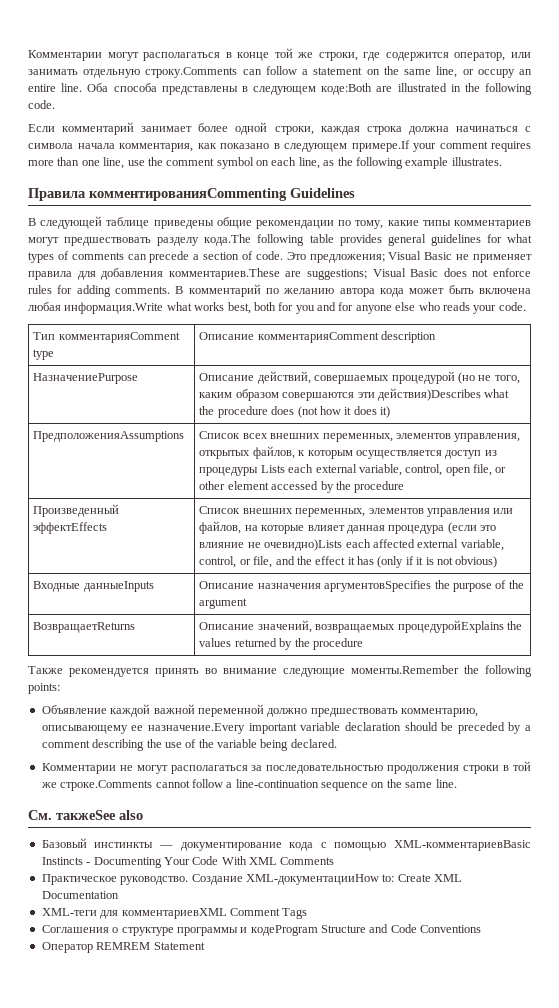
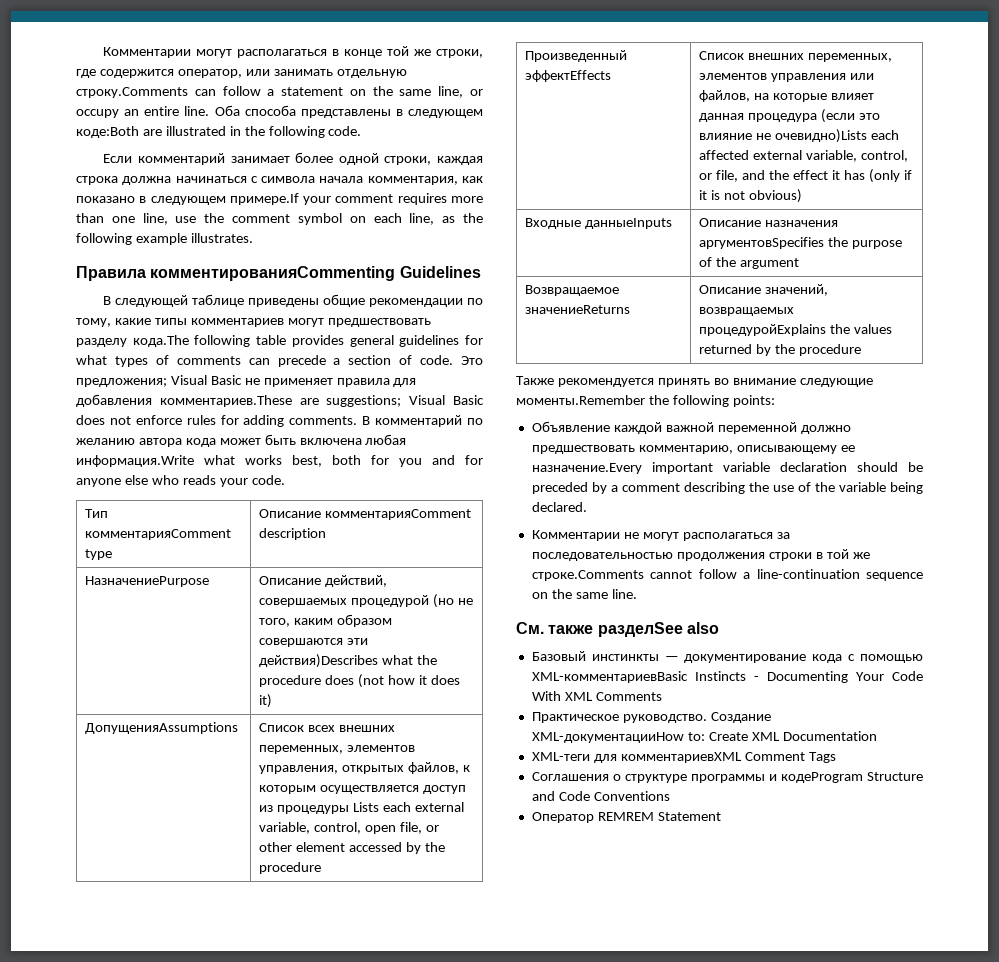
- ПредположенияAssumptions | Список всех внешних переменных, элементов управления, открытых файлов, к которым осуществляется доступ из процедуры Lists each external variable, control, open file, or other element accessed by the procedure
+ ДопущенияAssumptions | Список всех внешних переменных, элементов управления, открытых файлов, к которым осуществляется доступ из процедуры Lists each external variable, control, open file, or other element accessed by the procedure
- ВозвращаетReturns | Описание значений, возвращаемых процедуройExplains the values returned by the procedure
+ Возвращаемое значениеReturns | Описание значений, возвращаемых процедуройExplains the values returned by the procedure
- См. такжеSee also
+ См. также разделSee also

